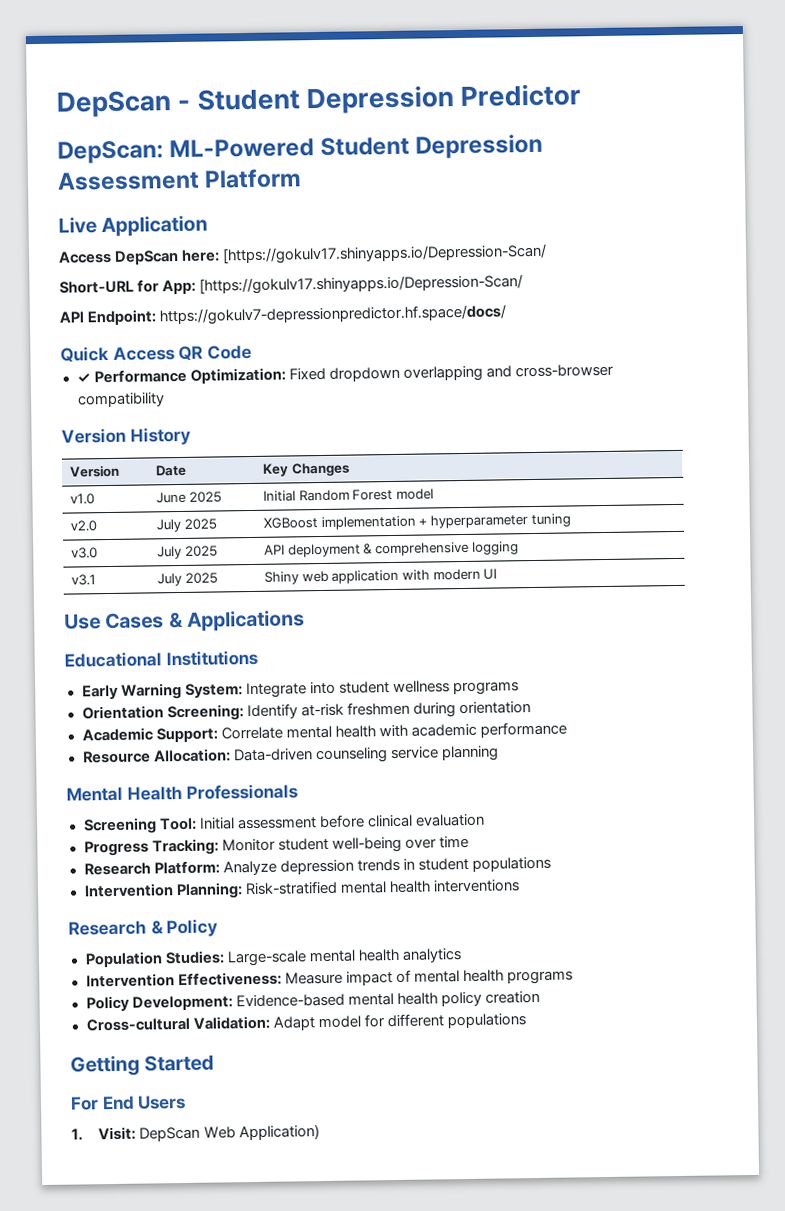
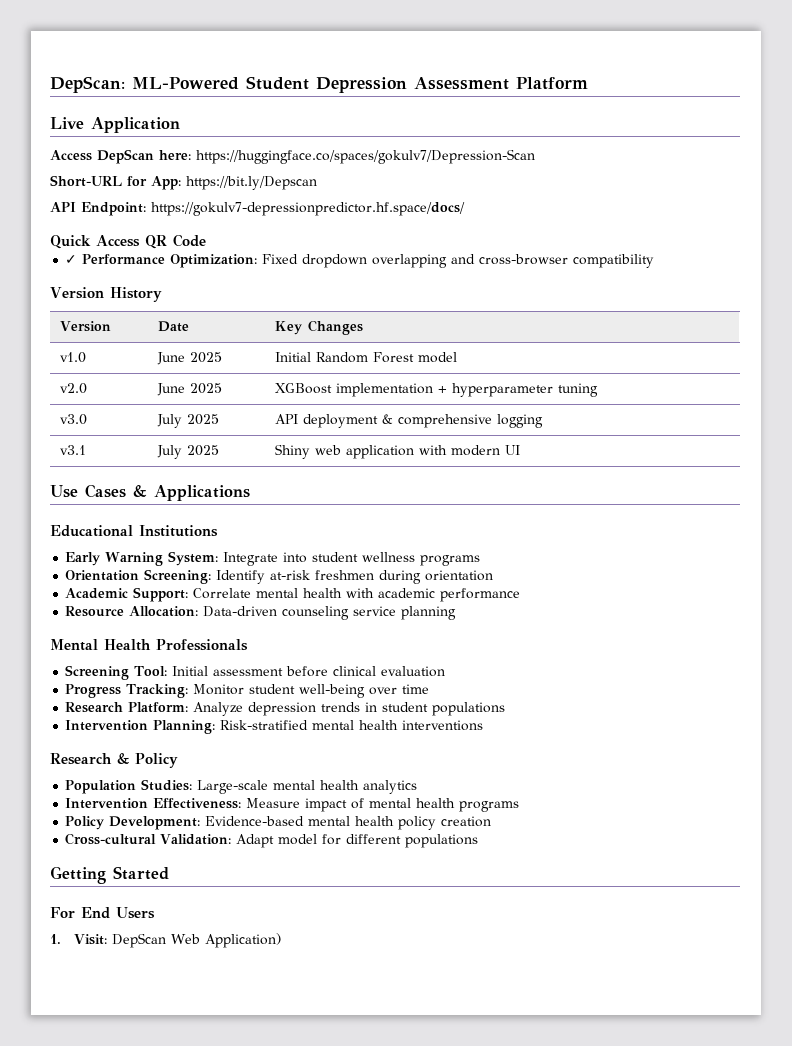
- DepScan - Student Depression Predictor
- Access DepScan here: [https://gokulv17.shinyapps.io/Depression-Scan/
+ Access DepScan here: https://huggingface.co/spaces/gokulv7/Depression-Scan
- Short-URL for App: [https://gokulv17.shinyapps.io/Depression-Scan/
+ Short-URL for App: https://bit.ly/Depscan
- v2.0 | July 2025 | XGBoost implementation + hyperparameter tuning
+ v2.0 | June 2025 | XGBoost implementation + hyperparameter tuning

